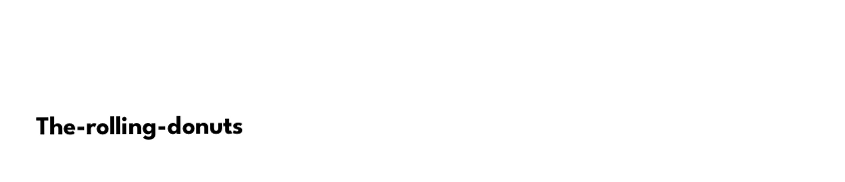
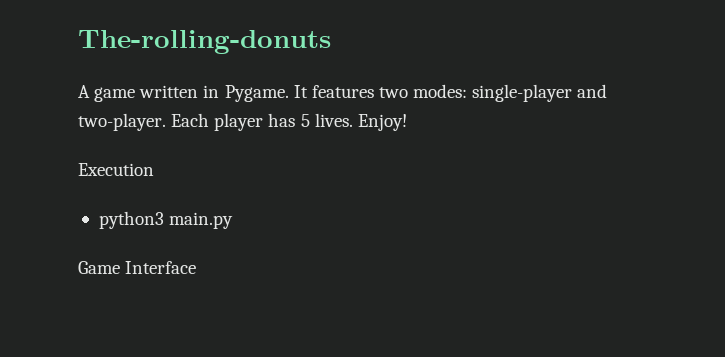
+ A game written in Pygame. It features two modes: single-player and two-player. Each player has 5 lives. Enjoy!
+ Execution
+ python3 main.py
+ Game Interface

